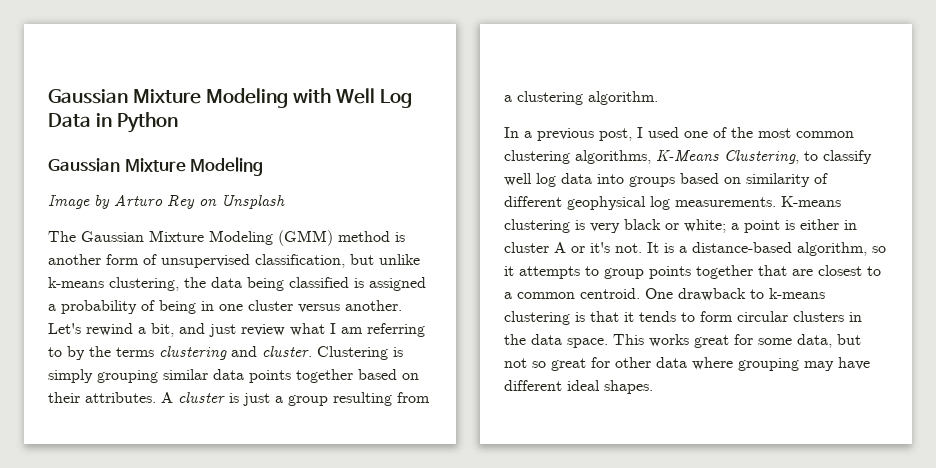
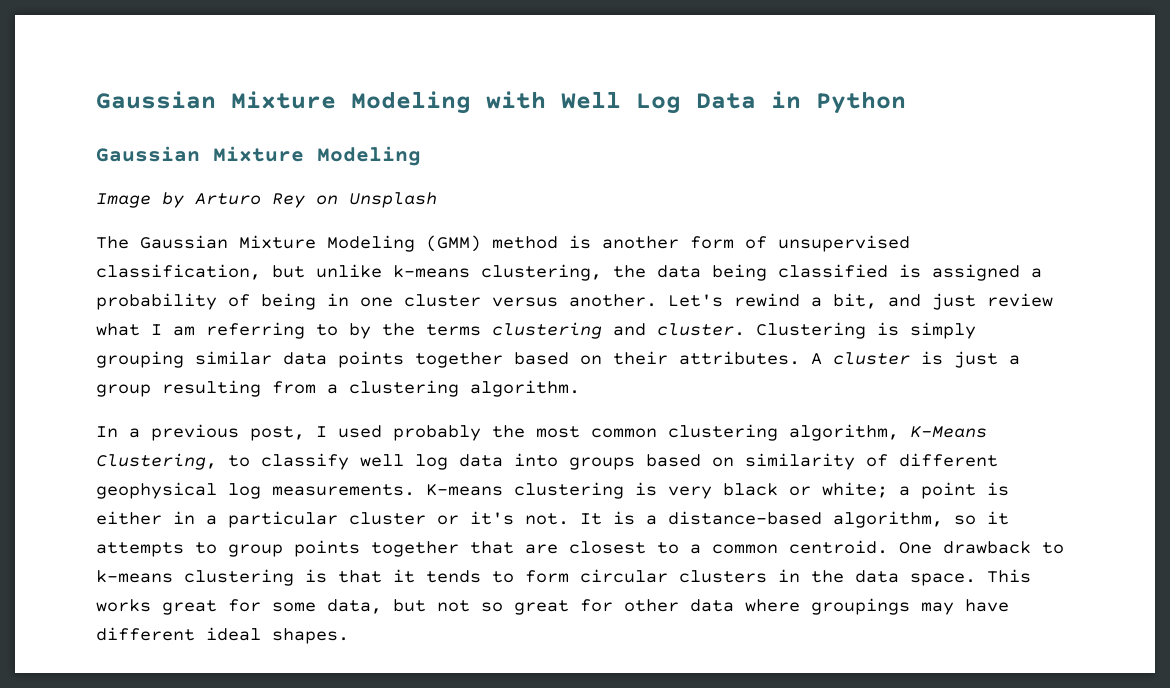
- In a previous post, I used one of the most common clustering algorithms, K-Means Clustering, to classify well log data into groups based on similarity of different geophysical log measurements.
+ In a previous post, I used probably the most common clustering algorithm, K-Means Clustering, to classify well log data into groups based on similarity of different geophysical log measurements.
- K-means clustering is very black or white; a point is either in cluster A or it's not.
+ K-means clustering is very black or white; a point is either in a particular cluster or it's not.
- This works great for some data, but not so great for other data where grouping may have different ideal shapes.
+ This works great for some data, but not so great for other data where groupings may have different ideal shapes.

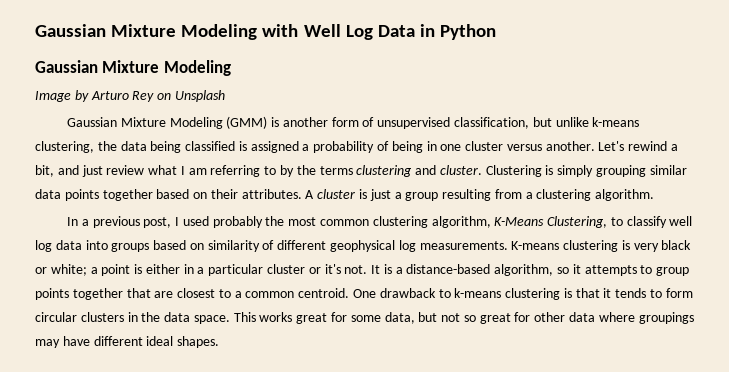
- The Gaussian Mixture Modeling (GMM) method is another form of unsupervised classification, but unlike k-means clustering, the data being classified is assigned a probability of being in one cluster versus another.
+ Gaussian Mixture Modeling (GMM) is another form of unsupervised classification, but unlike k-means clustering, the data being classified is assigned a probability of being in one cluster versus another.

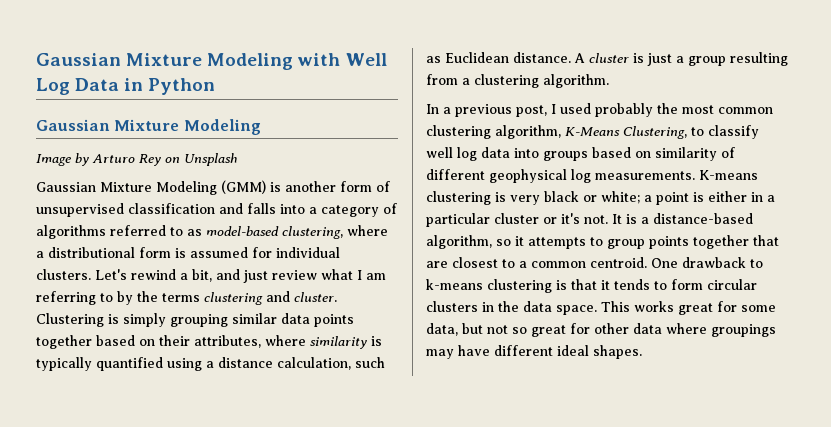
- Gaussian Mixture Modeling (GMM) is another form of unsupervised classification, but unlike k-means clustering, the data being classified is assigned a probability of being in one cluster versus another.
+ Gaussian Mixture Modeling (GMM) is another form of unsupervised classification and falls into a category of algorithms referred to as model-based clustering, where a distributional form is assumed for individual clusters.
- Clustering is simply grouping similar data points together based on their attributes.
+ Clustering is simply grouping similar data points together based on their attributes, where similarity is typically quantified using a distance calculation, such as Euclidean distance.

